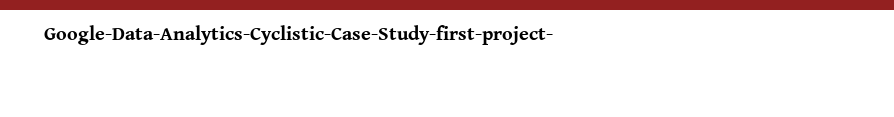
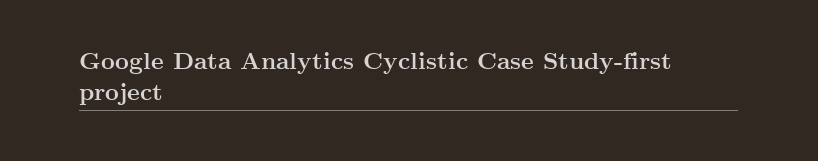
- Google-Data-Analytics-Cyclistic-Case-Study-first-project-
+ Google Data Analytics Cyclistic Case Study-first project

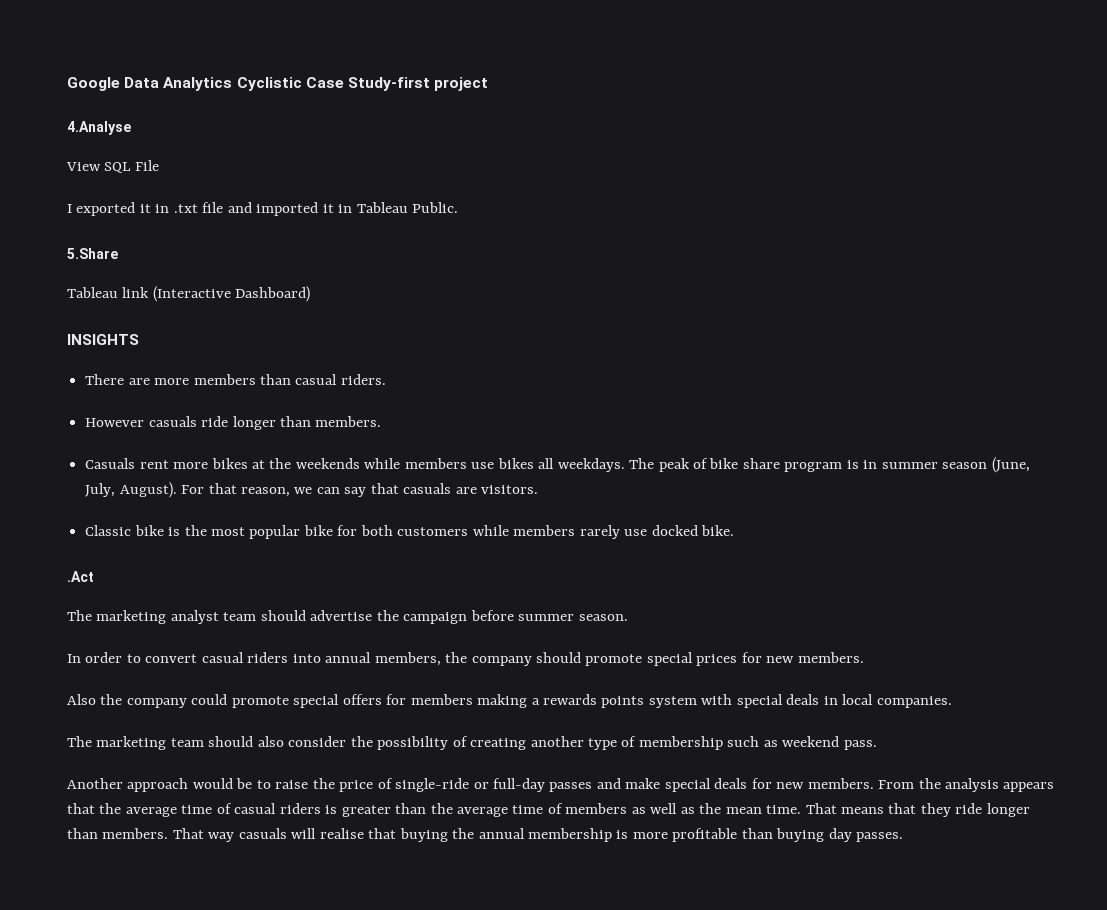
+ 4.Analyse
+ View SQL File
+ I exported it in .txt file and imported it in Tableau Public.
+ 5.Share
+ Tableau link (Interactive Dashboard)
+ INSIGHTS
+ There are more members than casual riders.
+ However casuals ride longer than members.
+ Casuals rent more bikes at the weekends while members use bikes all weekdays. The peak of bike share program is in summer season (June, July, August). For that reason, we can say that casuals are visitors.
+ Classic bike is the most popular bike for both customers while members rarely use docked bike.
+ .Act
+ The marketing analyst team should advertise the campaign before summer season.
+ In order to convert casual riders into annual members, the company should promote special prices for new members.
+ Also the company could promote special offers for members making a rewards points system with special deals in local companies.
+ The marketing team should also consider the possibility of creating another type of membership such as weekend pass.
+ Another approach would be to raise the price of single-ride or full-day passes and make special deals for new members. From the analysis appears that the average time of casual riders is greater than the average time of members as well as the mean time. That means that they ride longer than members. That way casuals will realise that buying the annual membership is more profitable than buying day passes.

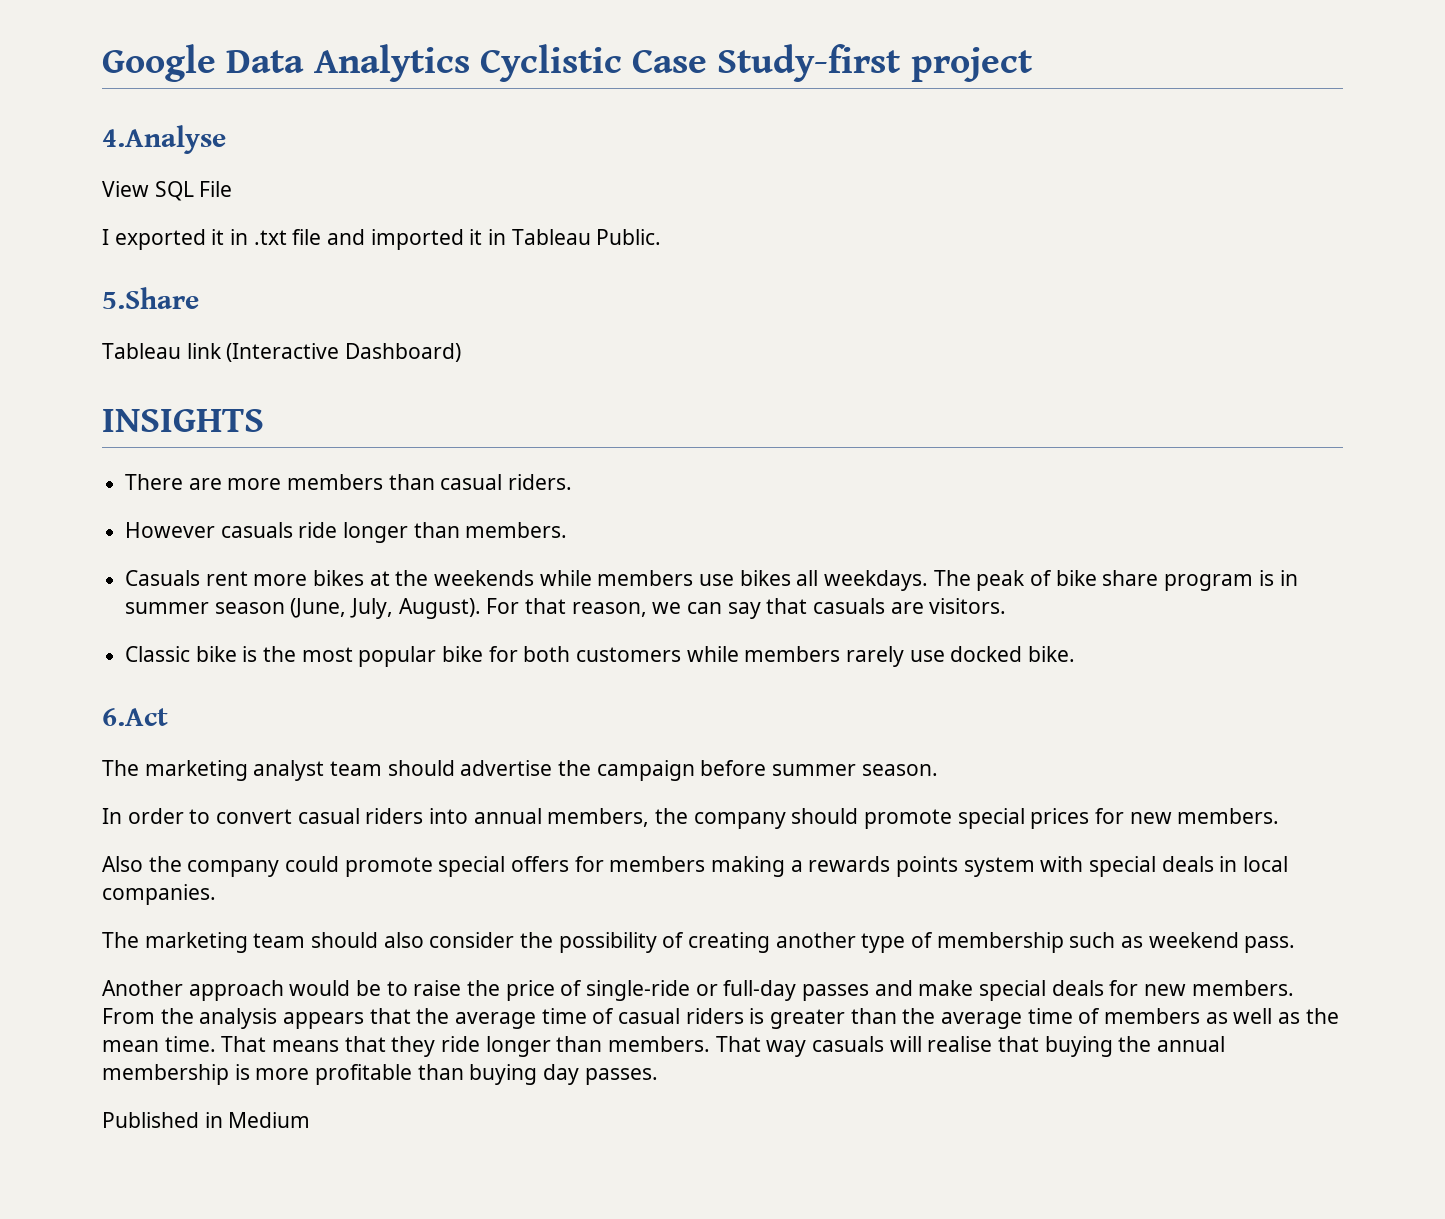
- .Act
+ 6.Act
+ Published in Medium

